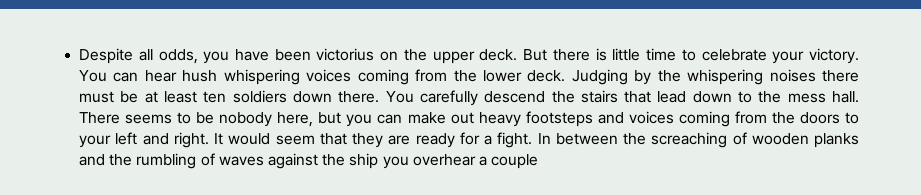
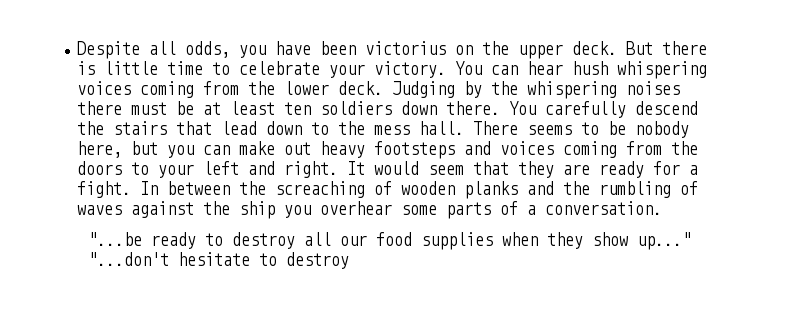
- In between the screaching of wooden planks and the rumbling of waves against the ship you overhear a couple
+ In between the screaching of wooden planks and the rumbling of waves against the ship you overhear some parts of a conversation.
+ "...be ready to destroy all our food supplies when they show up..." "...don't hesitate to destroy

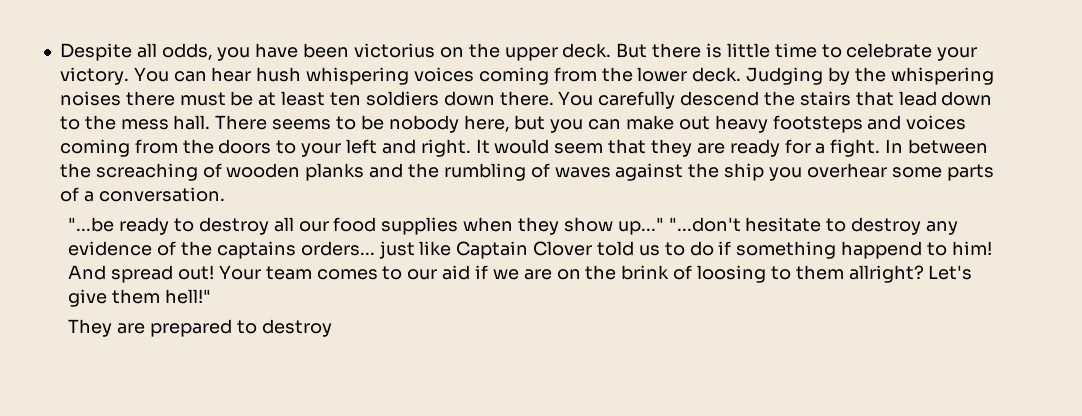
- "...don't hesitate to destroy
+ "...don't hesitate to destroy any evidence of the captains orders... just like Captain Clover told us to do if something happend to him! And spread out! Your team comes to our aid if we are on the brink of loosing to them allright? Let's give them hell!"
+ They are prepared to destroy

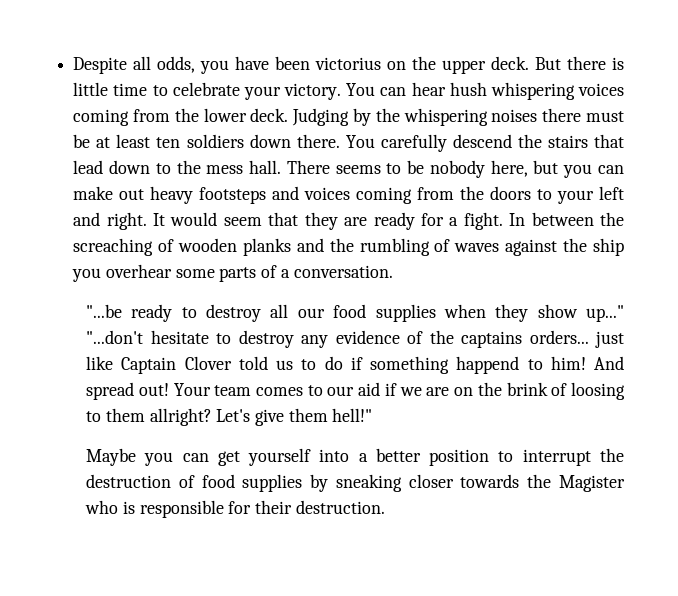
- They are prepared to destroy
+ Maybe you can get yourself into a better position to interrupt the destruction of food supplies by sneaking closer towards the Magister who is responsible for their destruction.

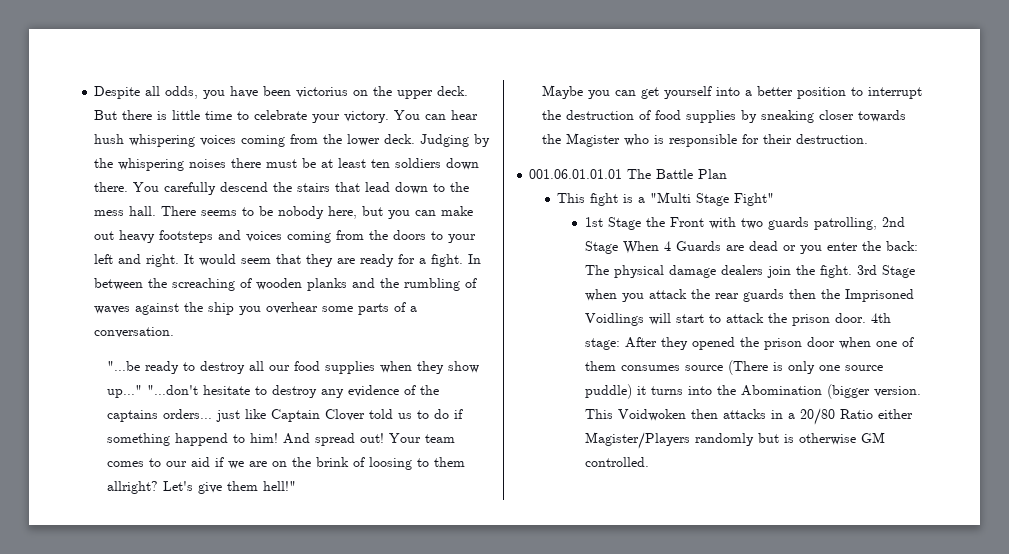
+ 001.06.01.01.01 The Battle Plan
+ This fight is a "Multi Stage Fight"
+ 1st Stage the Front with two guards patrolling, 2nd Stage When 4 Guards are dead or you enter the back: The physical damage dealers join the fight. 3rd Stage when you attack the rear guards then the Imprisoned Voidlings will start to attack the prison door. 4th stage: After they opened the prison door when one of them consumes source (There is only one source puddle) it turns into the Abomination (bigger version. This Voidwoken then attacks in a 20/80 Ratio either Magister/Players randomly but is otherwise GM controlled.

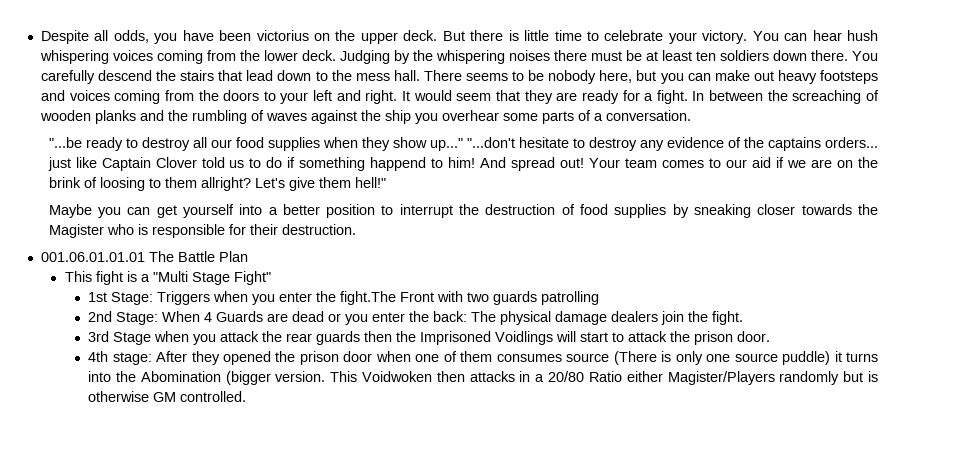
- 1st Stage the Front with two guards patrolling, 2nd Stage When 4 Guards are dead or you enter the back:
+ 1st Stage: Triggers when you enter the fight.The Front with two guards patrolling
+ 2nd Stage: When 4 Guards are dead or you enter the back:
- The physical damage dealers join the fight. 3rd Stage when you attack the rear guards then the Imprisoned Voidlings will start to attack the prison door. 4th stage:
+ The physical damage dealers join the fight.
+ 3rd Stage when you attack the rear guards then the Imprisoned Voidlings will start to attack the prison door.
+ 4th stage:

